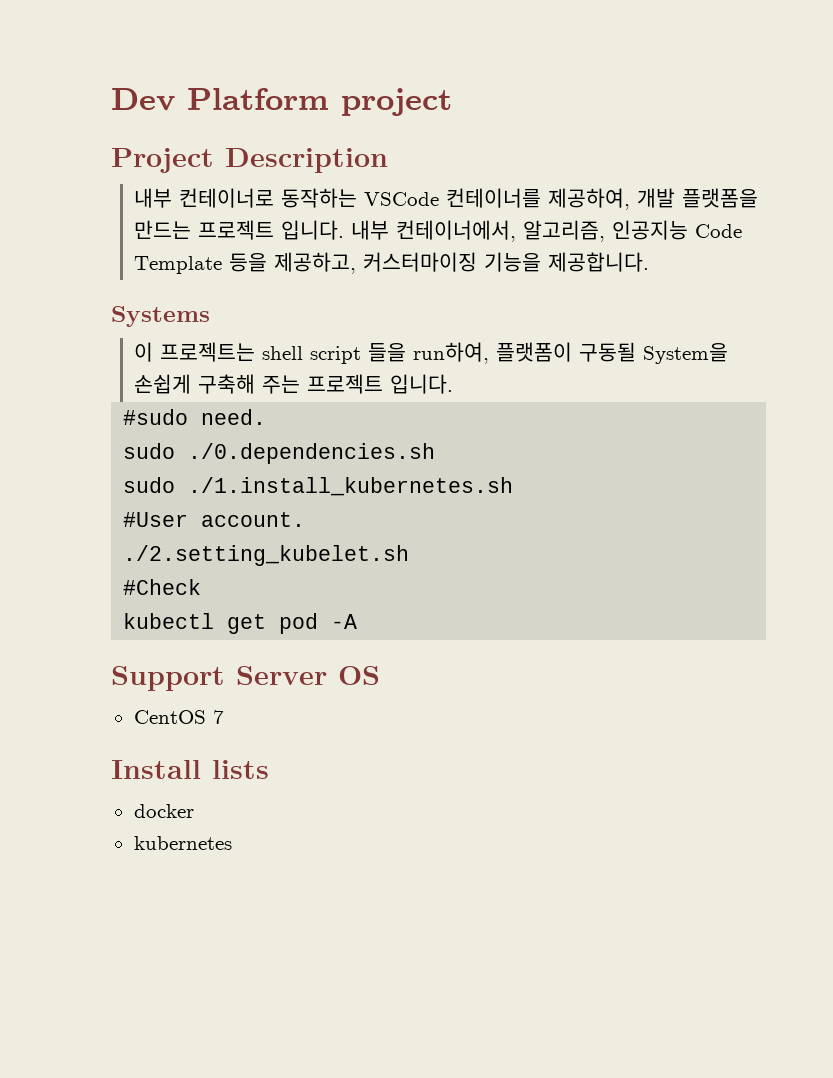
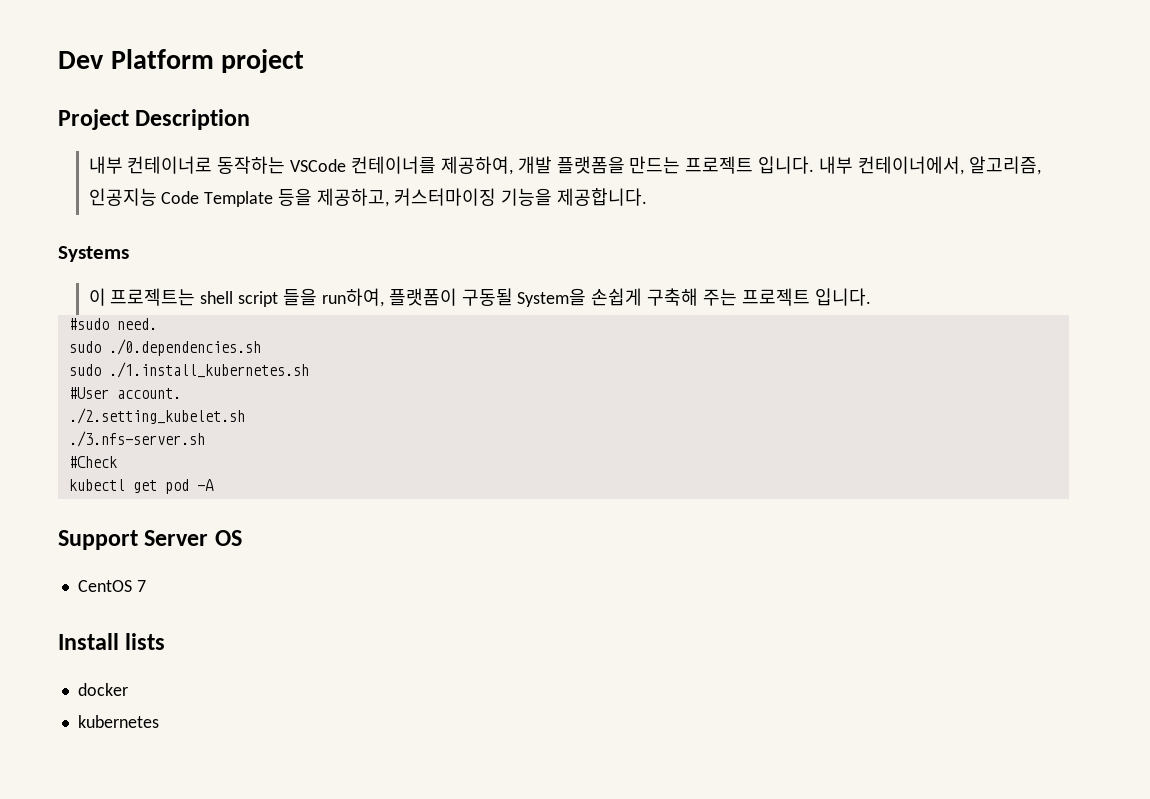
+ ./3.nfs-server.sh

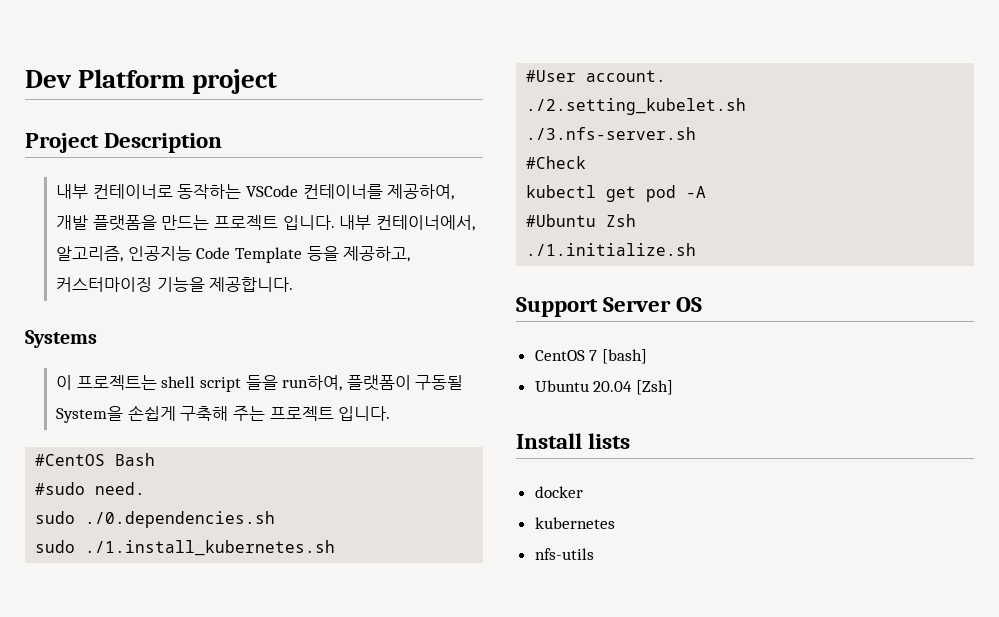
+ #CentOS Bash
+ #Ubuntu Zsh
+ ./1.initialize.sh
- CentOS 7
+ CentOS 7 [bash]
+ Ubuntu 20.04 [Zsh]
+ nfs-utils

